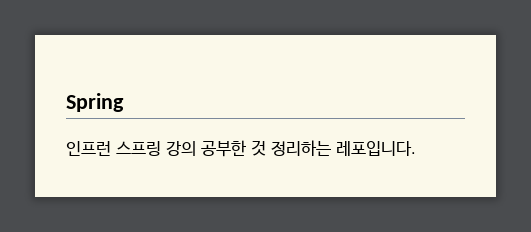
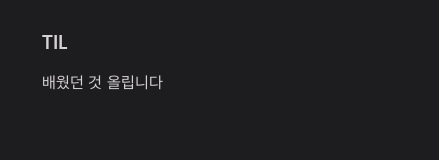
- Spring
- 인프런 스프링 강의 공부한 것 정리하는 레포입니다.
+ TIL
+ 배웠던 것 올립니다

